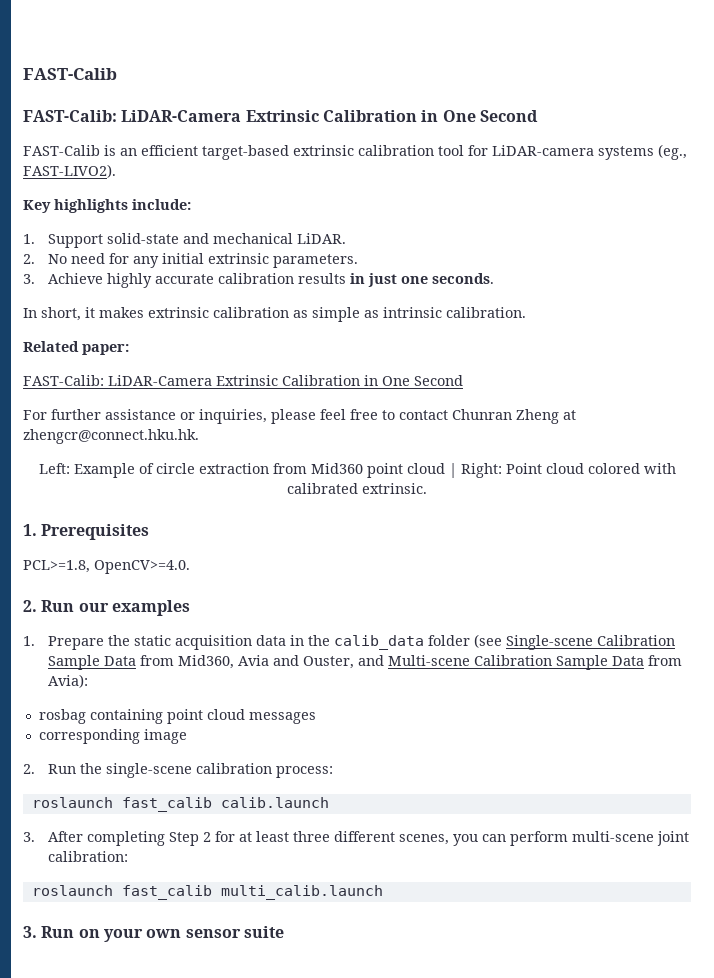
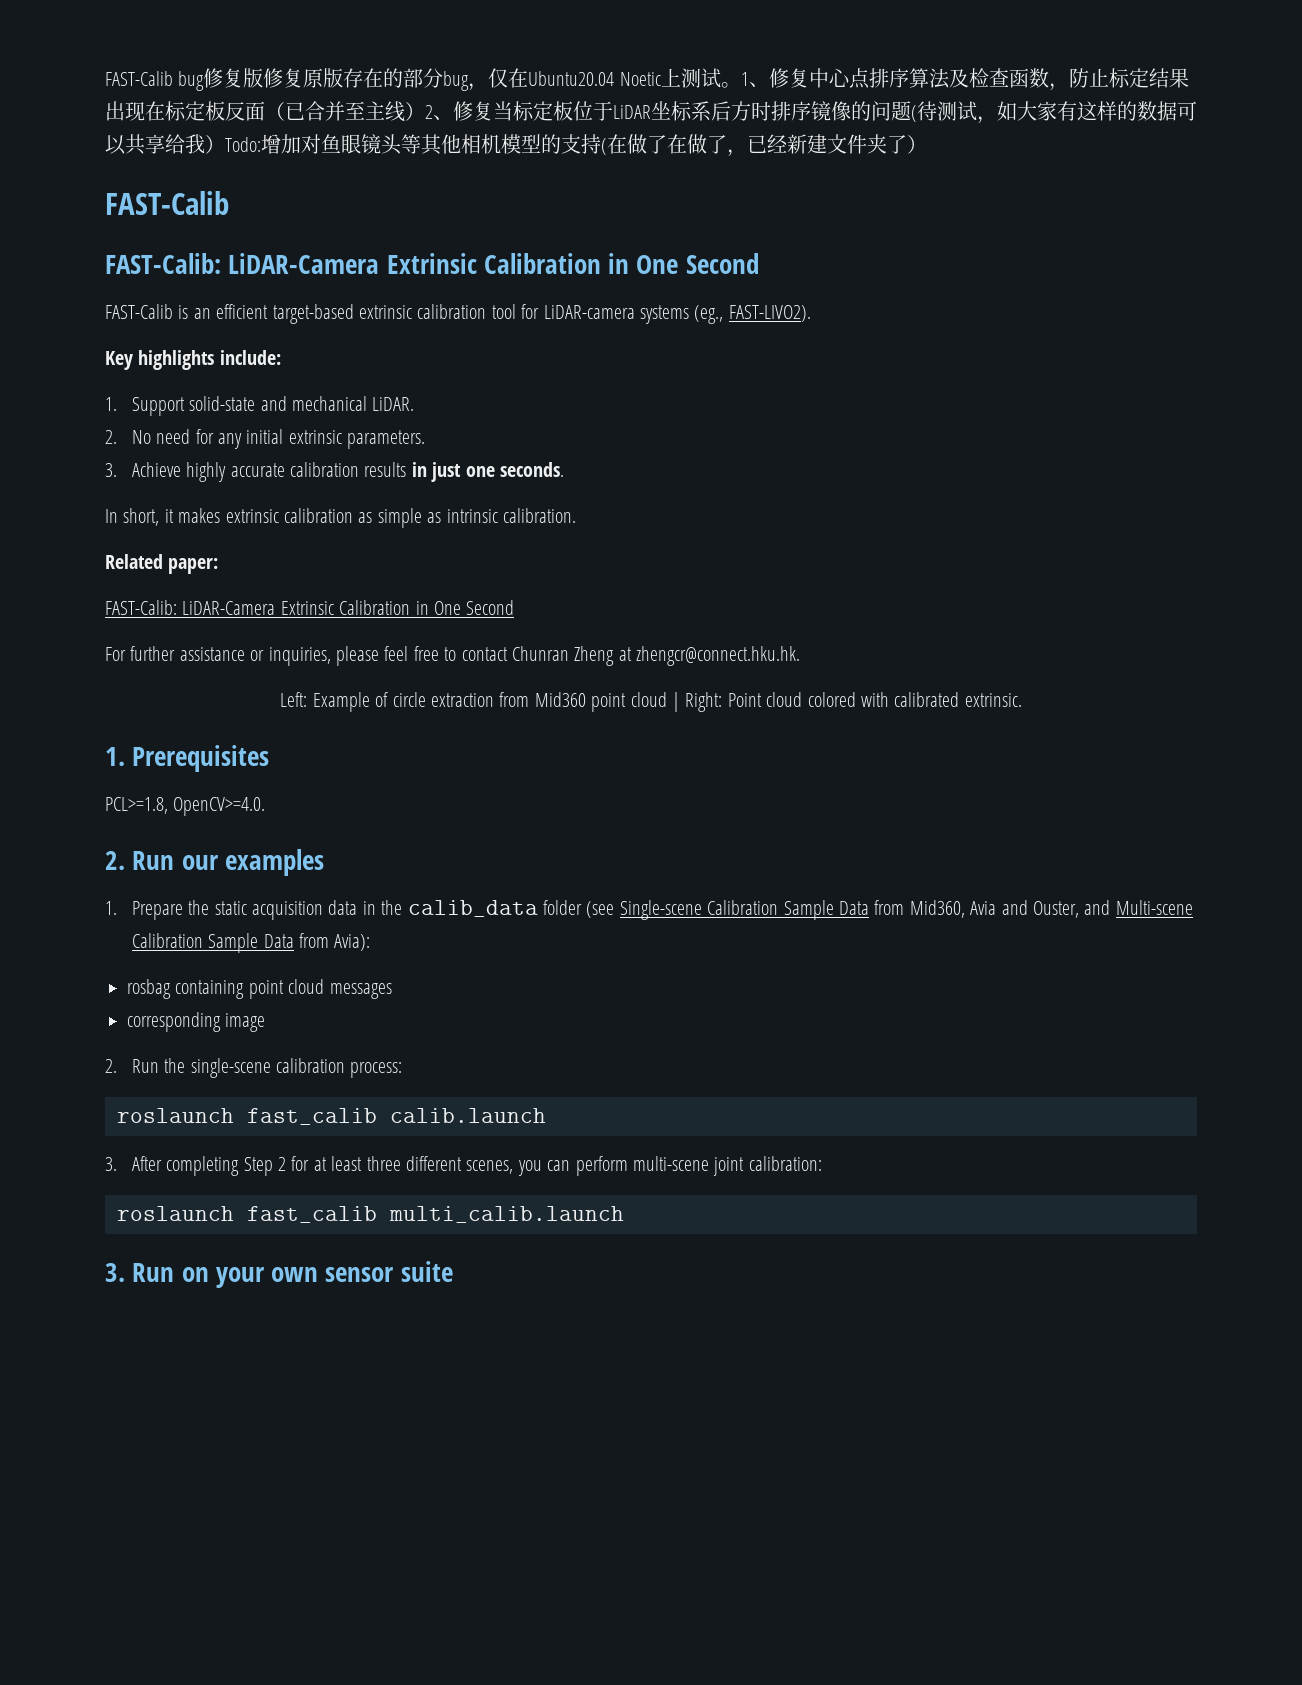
+ FAST-Calib bug修复版修复原版存在的部分bug，仅在Ubuntu20.04 Noetic上测试。1、修复中心点排序算法及检查函数，防止标定结果出现在标定板反面（已合并至主线）2、修复当标定板位于LiDAR坐标系后方时排序镜像的问题(待测试，如大家有这样的数据可以共享给我）Todo:增加对鱼眼镜头等其他相机模型的支持(在做了在做了，已经新建文件夹了）

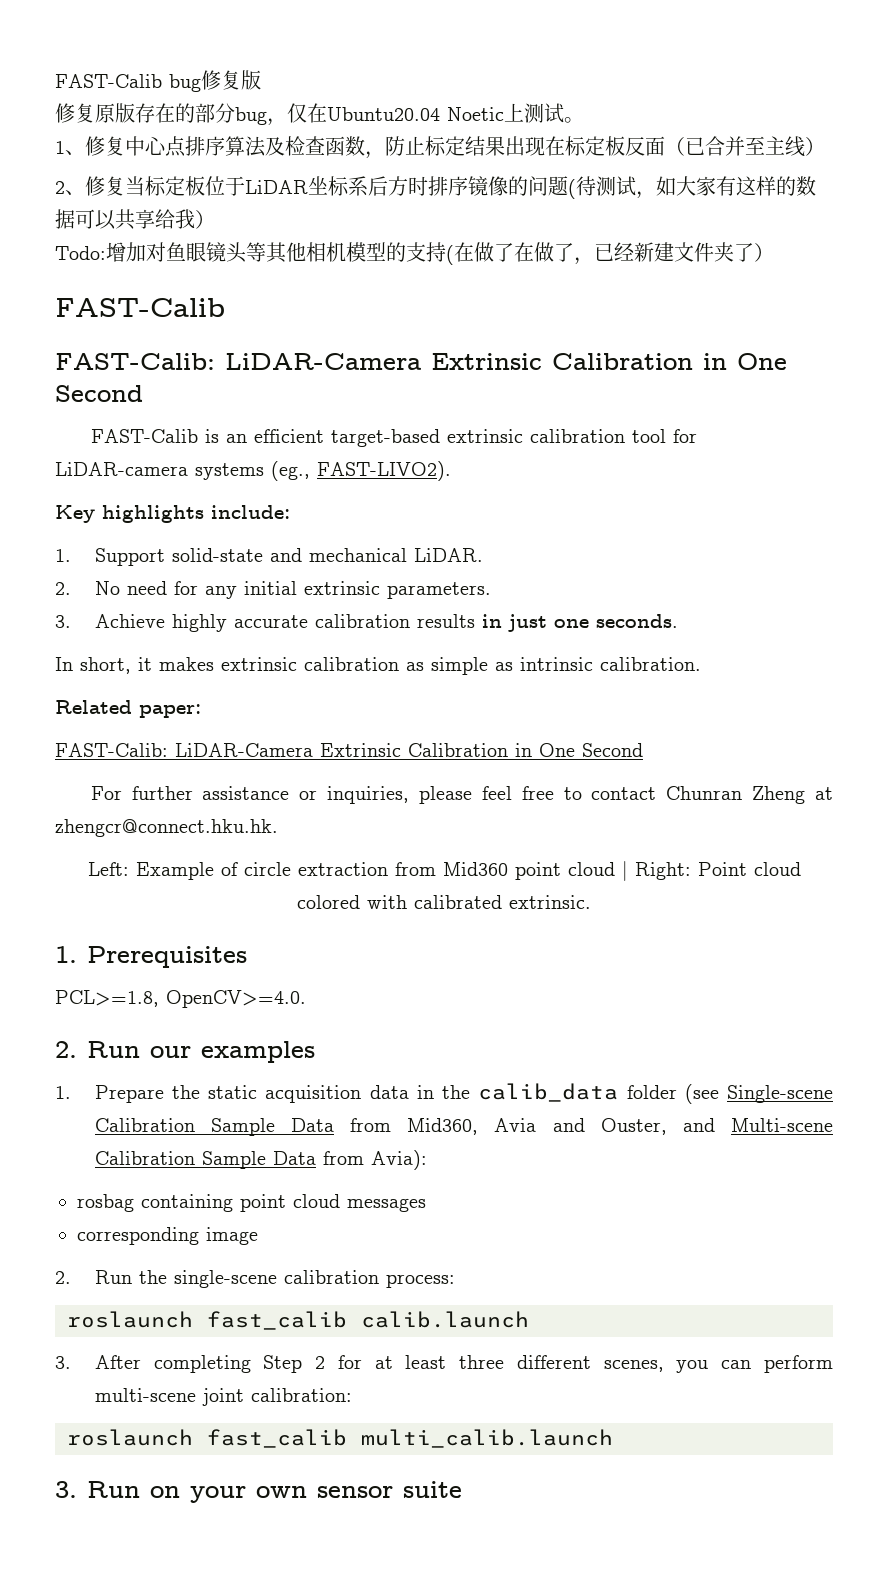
- FAST-Calib bug修复版修复原版存在的部分bug，仅在Ubuntu20.04 Noetic上测试。1、修复中心点排序算法及检查函数，防止标定结果出现在标定板反面（已合并至主线）2、修复当标定板位于LiDAR坐标系后方时排序镜像的问题(待测试，如大家有这样的数据可以共享给我）Todo:
+ FAST-Calib bug修复版
+ 修复原版存在的部分bug，仅在Ubuntu20.04 Noetic上测试。
+ 1、修复中心点排序算法及检查函数，防止标定结果出现在标定板反面（已合并至主线）
+ 2、修复当标定板位于LiDAR坐标系后方时排序镜像的问题(待测试，如大家有这样的数据可以共享给我）
+ Todo:

